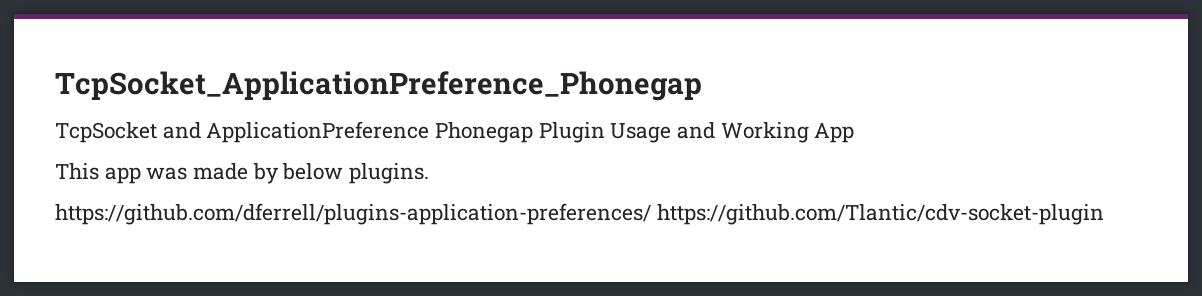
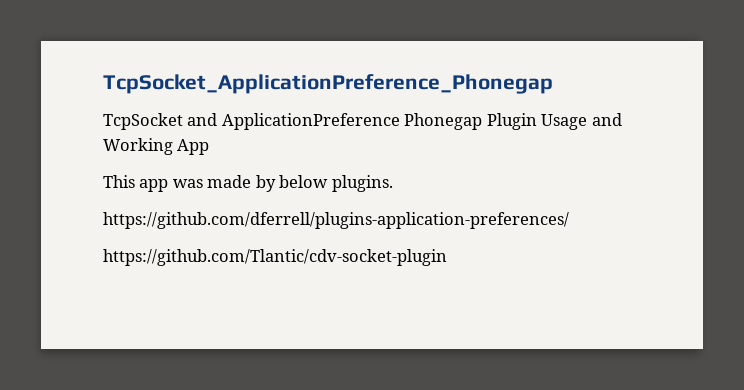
- https://github.com/dferrell/plugins-application-preferences/ https://github.com/Tlantic/cdv-socket-plugin
+ https://github.com/dferrell/plugins-application-preferences/
+ https://github.com/Tlantic/cdv-socket-plugin

